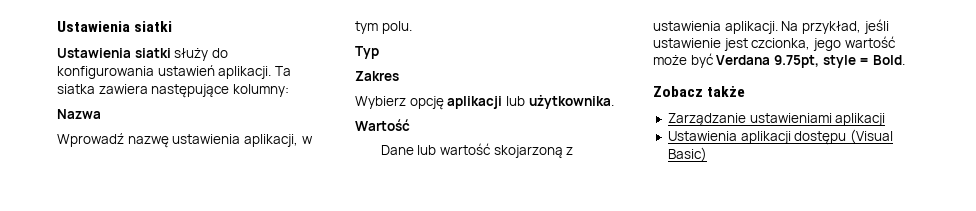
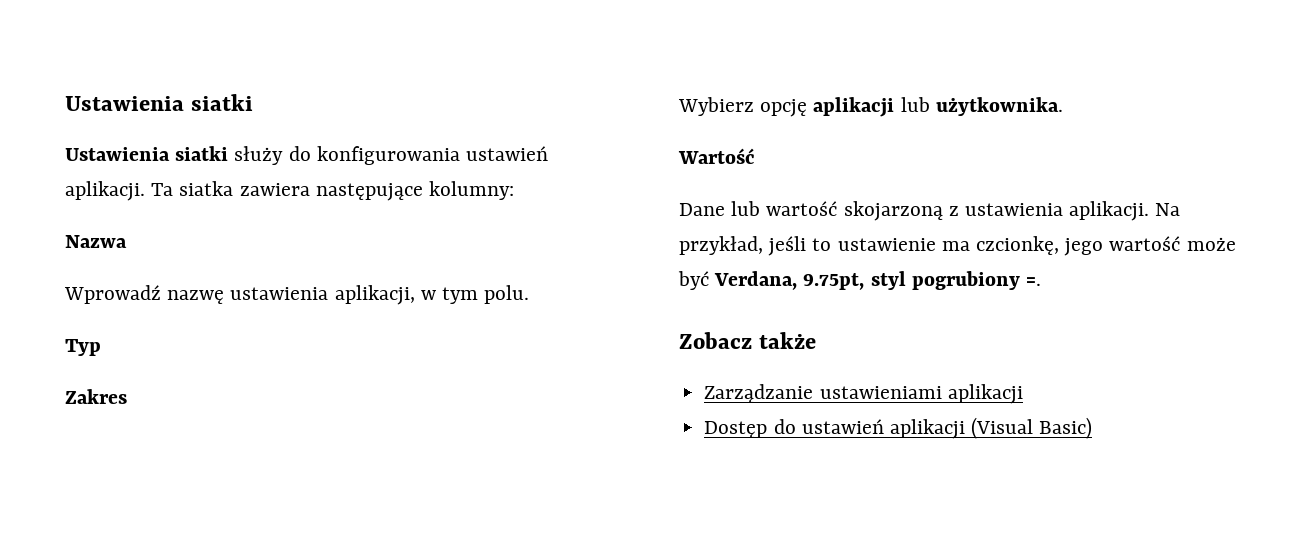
- Na przykład, jeśli ustawienie jest czcionka, jego wartość może być Verdana 9.75pt, style = Bold.
+ Na przykład, jeśli to ustawienie ma czcionkę, jego wartość może być Verdana, 9.75pt, styl pogrubiony =.
- Ustawienia aplikacji dostępu (Visual Basic)
+ Dostęp do ustawień aplikacji (Visual Basic)

